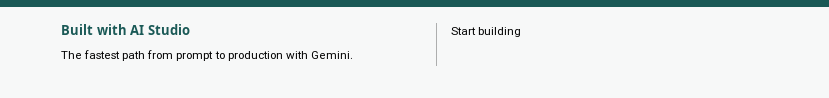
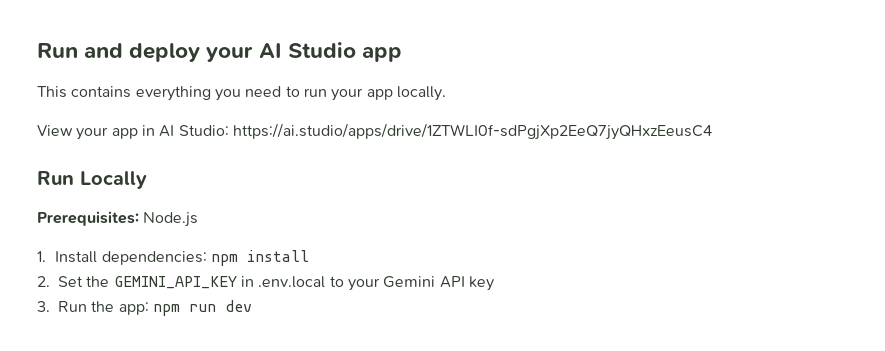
- Built with AI Studio
- The fastest path from prompt to production with Gemini.
- Start building
+ Run and deploy your AI Studio app
+ This contains everything you need to run your app locally.
+ View your app in AI Studio: https://ai.studio/apps/drive/1ZTWLI0f-sdPgjXp2EeQ7jyQHxzEeusC4
+ Run Locally
+ Prerequisites: Node.js
+ 1. Install dependencies: npm install
+ 2. Set the GEMINI_API_KEY in .env.local to your Gemini API key
+ 3. Run the app: npm run dev

